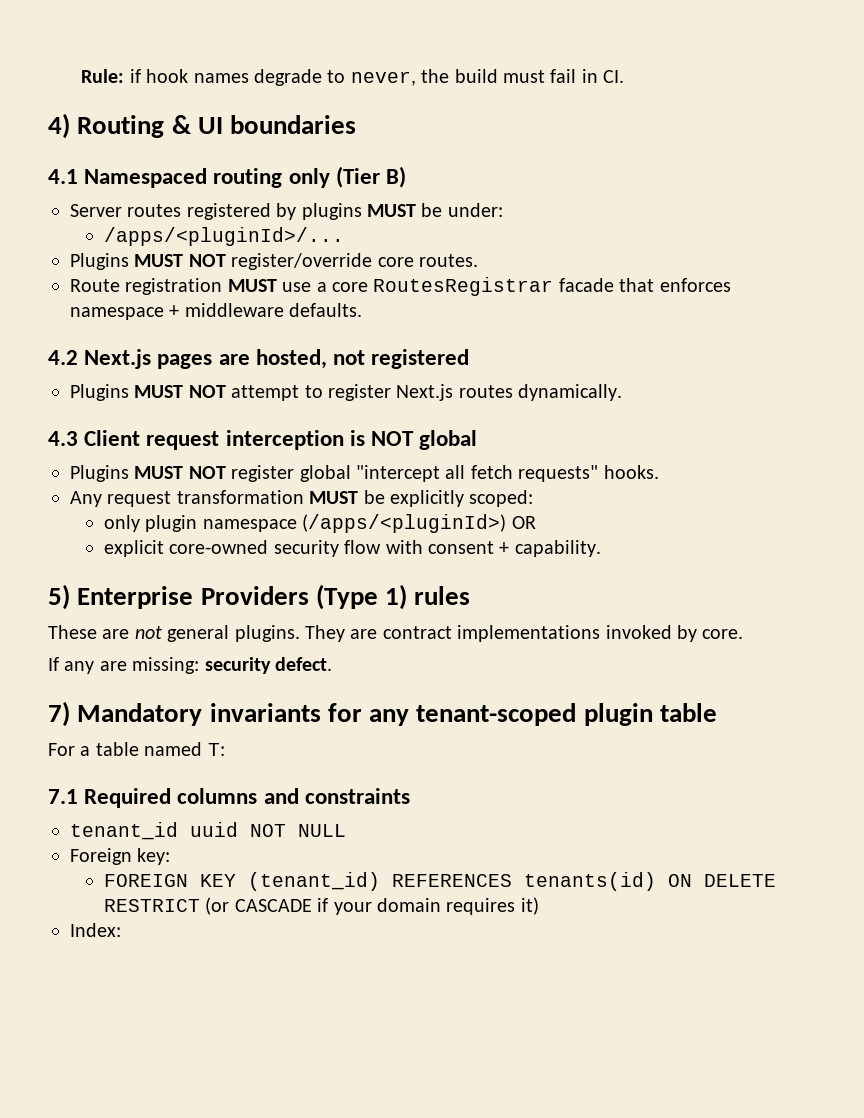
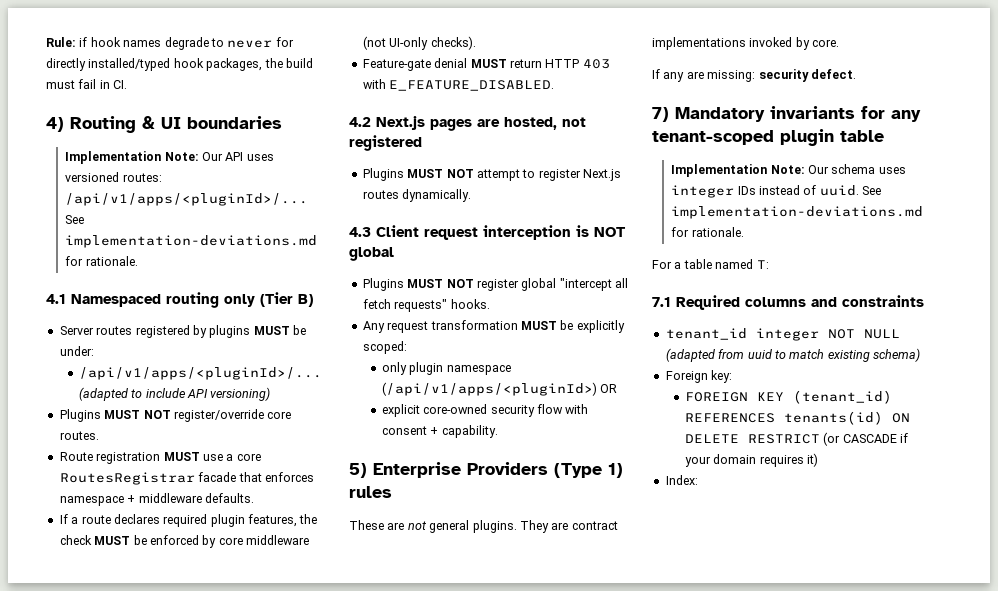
- Rule: if hook names degrade to never, the build must fail in CI.
+ Rule: if hook names degrade to never for directly installed/typed hook packages, the build must fail in CI.
+ Implementation Note: Our API uses versioned routes: /api/v1/apps/<pluginId>/... See implementation-deviations.md for rationale.
- /apps/<pluginId>/...
+ /api/v1/apps/<pluginId>/... (adapted to include API versioning)
+ If a route declares required plugin features, the check MUST be enforced by core middleware (not UI-only checks).
+ Feature-gate denial MUST return HTTP 403 with E_FEATURE_DISABLED.
- only plugin namespace (/apps/<pluginId>) OR
+ only plugin namespace (/api/v1/apps/<pluginId>) OR
+ Implementation Note: Our schema uses integer IDs instead of uuid. See implementation-deviations.md for rationale.
- tenant_id uuid NOT NULL
+ tenant_id integer NOT NULL (adapted from uuid to match existing schema)

